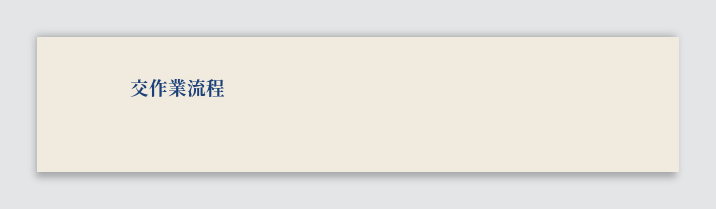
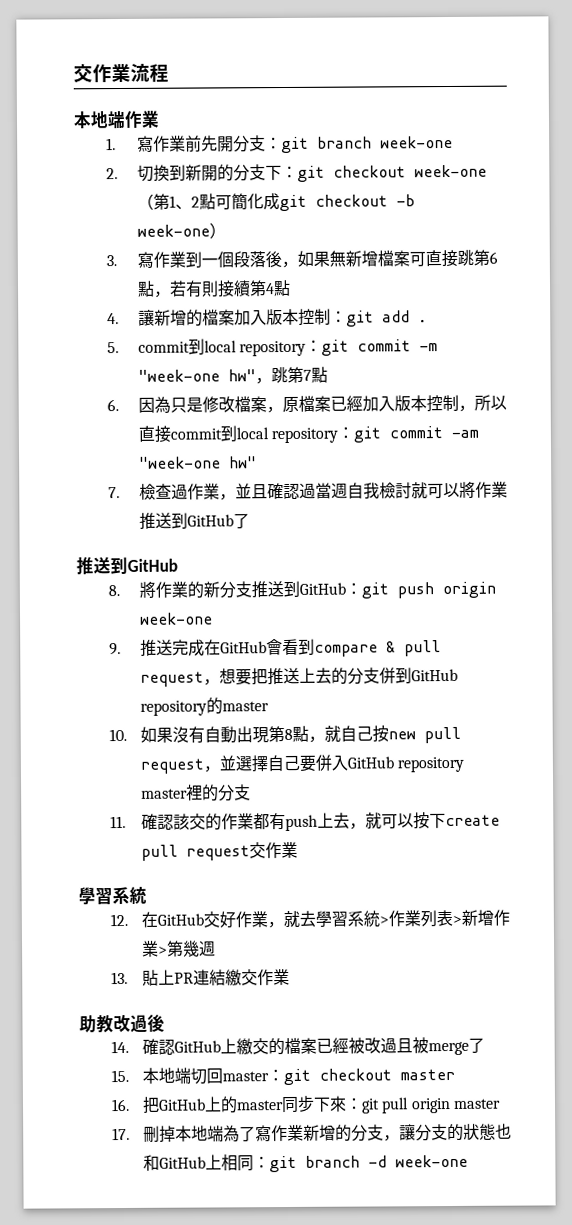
+ 本地端作業
+ 1.寫作業前先開分支：git branch week-one
+ 2.切換到新開的分支下：git checkout week-one（第1、2點可簡化成git checkout -b week-one）
+ 3.寫作業到一個段落後，如果無新增檔案可直接跳第6點，若有則接續第4點
+ 4.讓新增的檔案加入版本控制：git add .
+ 5. commit到local repository：git commit -m "week-one hw"，跳第7點
+ 6.因為只是修改檔案，原檔案已經加入版本控制，所以直接commit到local repository：git commit -am "week-one hw"
+ 7.檢查過作業，並且確認過當週自我檢討就可以將作業推送到GitHub了
+ 推送到GitHub
+ 8.將作業的新分支推送到GitHub：git push origin week-one
+ 9.推送完成在GitHub會看到compare & pull request，想要把推送上去的分支併到GitHub repository的master
+ 10.如果沒有自動出現第8點，就自己按new pull request，並選擇自己要併入GitHub repository master裡的分支
+ 11.確認該交的作業都有push上去，就可以按下create pull request交作業
+ 學習系統
+ 12.在GitHub交好作業，就去學習系統>作業列表>新增作業>第幾週
+ 13.貼上PR連結繳交作業
+ 助教改過後
+ 14.確認GitHub上繳交的檔案已經被改過且被merge了
+ 15.本地端切回master：git checkout master
+ 16.把GitHub上的master同步下來：git pull origin master
+ 17.刪掉本地端為了寫作業新增的分支，讓分支的狀態也和GitHub上相同：git branch -d week-one

